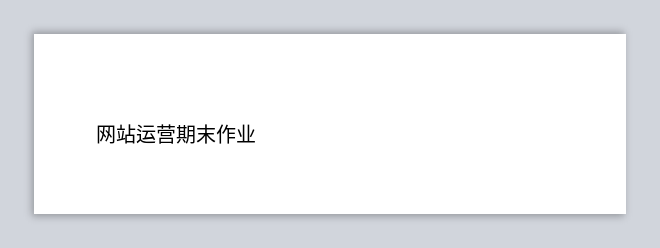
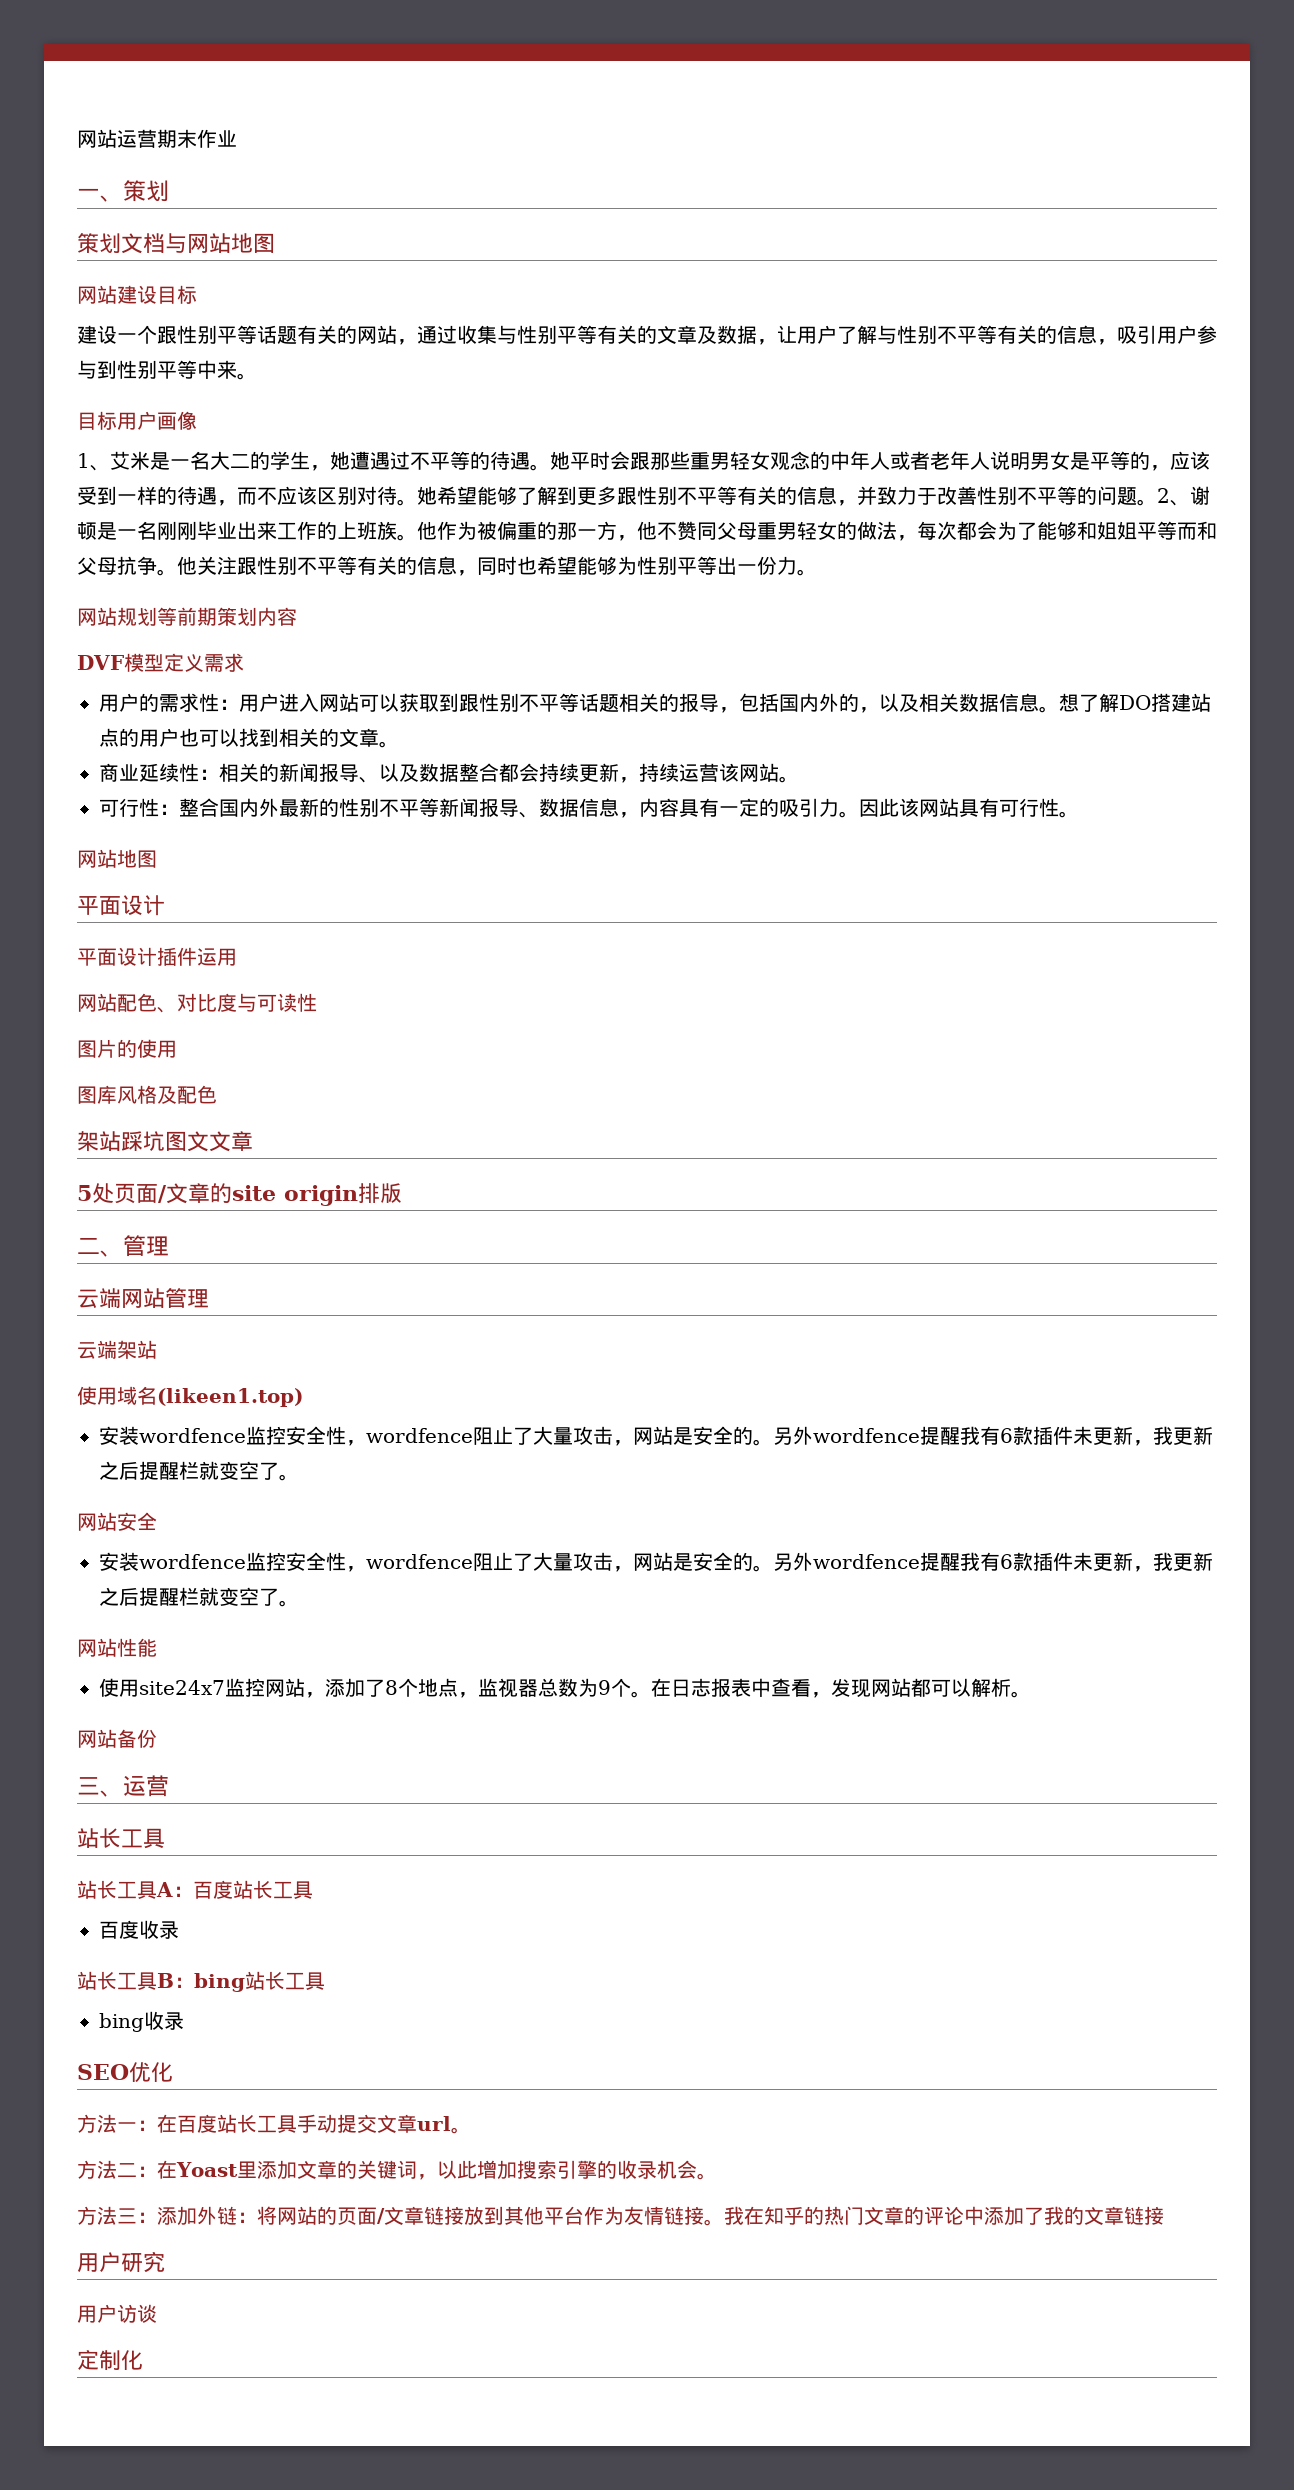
+ 一、策划
+ 策划文档与网站地图
+ 网站建设目标
+ 建设一个跟性别平等话题有关的网站，通过收集与性别平等有关的文章及数据，让用户了解与性别不平等有关的信息，吸引用户参与到性别平等中来。
+ 目标用户画像
+ 1、艾米是一名大二的学生，她遭遇过不平等的待遇。她平时会跟那些重男轻女观念的中年人或者老年人说明男女是平等的，应该受到一样的待遇，而不应该区别对待。她希望能够了解到更多跟性别不平等有关的信息，并致力于改善性别不平等的问题。2、谢顿是一名刚刚毕业出来工作的上班族。他作为被偏重的那一方，他不赞同父母重男轻女的做法，每次都会为了能够和姐姐平等而和父母抗争。他关注跟性别不平等有关的信息，同时也希望能够为性别平等出一份力。
+ 网站规划等前期策划内容
+ DVF模型定义需求
+ 用户的需求性：用户进入网站可以获取到跟性别不平等话题相关的报导，包括国内外的，以及相关数据信息。想了解DO搭建站点的用户也可以找到相关的文章。
+ 商业延续性：相关的新闻报导、以及数据整合都会持续更新，持续运营该网站。
+ 可行性：整合国内外最新的性别不平等新闻报导、数据信息，内容具有一定的吸引力。因此该网站具有可行性。
+ 网站地图
+ 平面设计
+ 平面设计插件运用
+ 网站配色、对比度与可读性
+ 图片的使用
+ 图库风格及配色
+ 架站踩坑图文文章
+ 5处页面/文章的site origin排版
+ 二、管理
+ 云端网站管理
+ 云端架站
+ 使用域名(likeen1.top)
+ 安装wordfence监控安全性，wordfence阻止了大量攻击，网站是安全的。另外wordfence提醒我有6款插件未更新，我更新之后提醒栏就变空了。
+ 网站安全
+ 安装wordfence监控安全性，wordfence阻止了大量攻击，网站是安全的。另外wordfence提醒我有6款插件未更新，我更新之后提醒栏就变空了。
+ 网站性能
+ 使用site24x7监控网站，添加了8个地点，监视器总数为9个。在日志报表中查看，发现网站都可以解析。
+ 网站备份
+ 三、运营
+ 站长工具
+ 站长工具A：百度站长工具
+ 百度收录
+ 站长工具B：bing站长工具
+ bing收录
+ SEO优化
+ 方法一：在百度站长工具手动提交文章url。
+ 方法二：在Yoast里添加文章的关键词，以此增加搜索引擎的收录机会。
+ 方法三：添加外链：将网站的页面/文章链接放到其他平台作为友情链接。我在知乎的热门文章的评论中添加了我的文章链接
+ 用户研究
+ 用户访谈
+ 定制化

